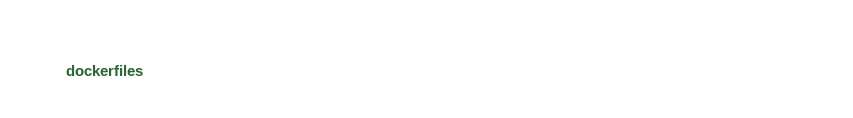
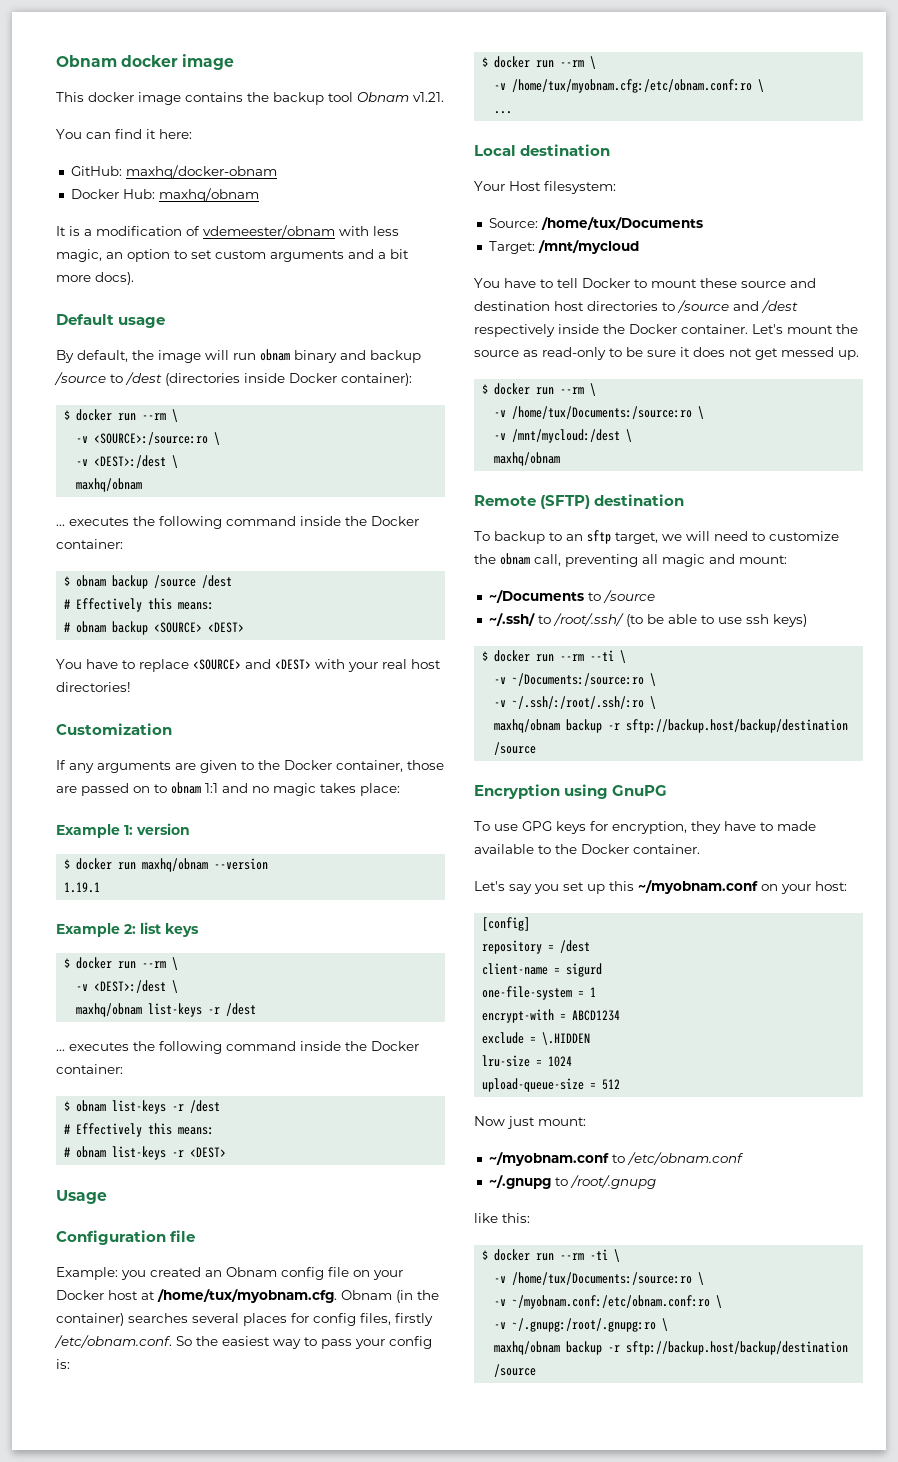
- dockerfiles
+ Obnam docker image
+ This docker image contains the backup tool Obnam v1.21.
+ You can find it here:
+ GitHub: maxhq/docker-obnam
+ Docker Hub: maxhq/obnam
+ It is a modification of vdemeester/obnam with less magic, an option to set custom arguments and a bit more docs).
+ Default usage
+ By default, the image will run obnam binary and backup /source to /dest (directories inside Docker container):
+ $ docker run --rm \
+ -v <SOURCE>:/source:ro \
+ -v <DEST>:/dest \
+ maxhq/obnam
+ ... executes the following command inside the Docker container:
+ $ obnam backup /source /dest
+ # Effectively this means:
+ # obnam backup <SOURCE> <DEST>
+ You have to replace <SOURCE> and <DEST> with your real host directories!
+ Customization
+ If any arguments are given to the Docker container, those are passed on to obnam 1:1 and no magic takes place:
+ Example 1: version
+ $ docker run maxhq/obnam --version
+ 1.19.1
+ Example 2: list keys
+ $ docker run --rm \
+ -v <DEST>:/dest \
+ maxhq/obnam list-keys -r /dest
+ ... executes the following command inside the Docker container:
+ $ obnam list-keys -r /dest
+ # Effectively this means:
+ # obnam list-keys -r <DEST>
+ Usage
+ Configuration file
+ Example: you created an Obnam config file on your Docker host at /home/tux/myobnam.cfg. Obnam (in the container) searches several places for config files, firstly /etc/obnam.conf. So the easiest way to pass your config is:
+ $ docker run --rm \
+ -v /home/tux/myobnam.cfg:/etc/obnam.conf:ro \
+ ...
+ Local destination
+ Your Host filesystem:
+ Source: /home/tux/Documents
+ Target: /mnt/mycloud
+ You have to tell Docker to mount these source and destination host directories to /source and /dest respectively inside the Docker container. Let's mount the source as read-only to be sure it does not get messed up.
+ $ docker run --rm \
+ -v /home/tux/Documents:/source:ro \
+ -v /mnt/mycloud:/dest \
+ maxhq/obnam
+ Remote (SFTP) destination
+ To backup to an sftp target, we will need to customize the obnam call, preventing all magic and mount:
+ ~/Documents to /source
+ ~/.ssh/ to /root/.ssh/ (to be able to use ssh keys)
+ $ docker run --rm --ti \
+ -v ~/Documents:/source:ro \
+ -v ~/.ssh/:/root/.ssh/:ro \
+ maxhq/obnam backup -r sftp://backup.host/backup/destination /source
+ Encryption using GnuPG
+ To use GPG keys for encryption, they have to made available to the Docker container.
+ Let's say you set up this ~/myobnam.conf on your host:
+ [config]
+ repository = /dest
+ client-name = sigurd
+ one-file-system = 1
+ encrypt-with = ABCD1234
+ exclude = \.HIDDEN
+ lru-size = 1024
+ upload-queue-size = 512
+ Now just mount:
+ ~/myobnam.conf to /etc/obnam.conf
+ ~/.gnupg to /root/.gnupg
+ like this:
+ $ docker run --rm -ti \
+ -v /home/tux/Documents:/source:ro \
+ -v ~/myobnam.conf:/etc/obnam.conf:ro \
+ -v ~/.gnupg:/root/.gnupg:ro \
+ maxhq/obnam backup -r sftp://backup.host/backup/destination /source

